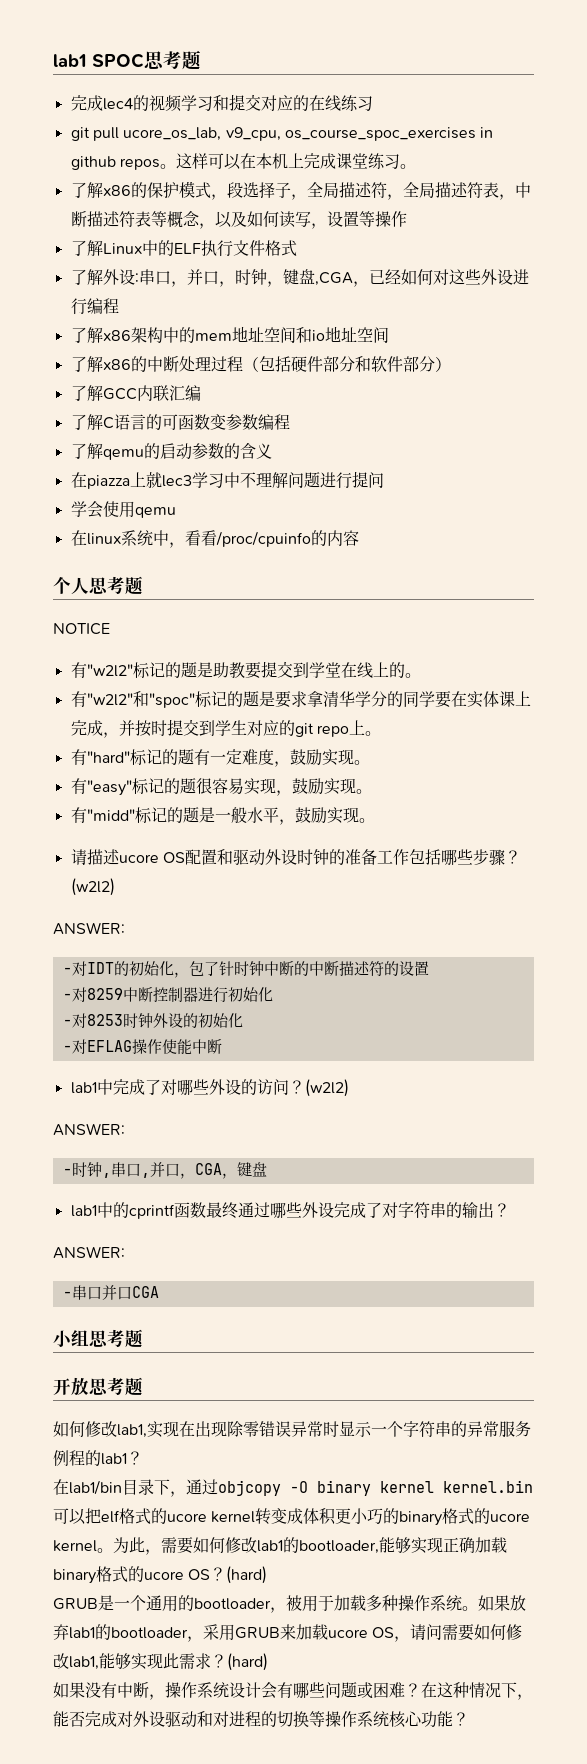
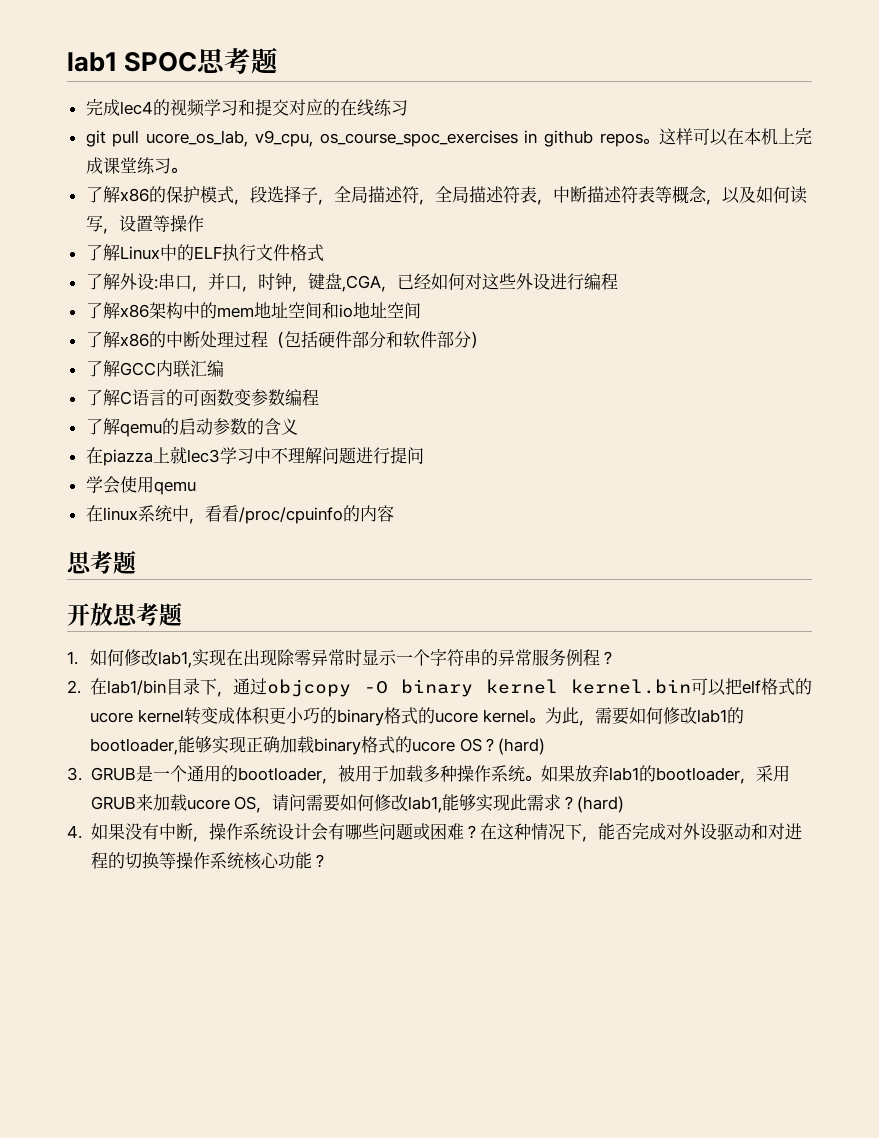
  在linux系统中，看看/proc/cpuinfo的内容
- 个人思考题
- NOTICE
- 有"w2l2"标记的题是助教要提交到学堂在线上的。
- 有"w2l2"和"spoc"标记的题是要求拿清华学分的同学要在实体课上完成，并按时提交到学生对应的git repo上。
- 有"hard"标记的题有一定难度，鼓励实现。
- 有"easy"标记的题很容易实现，鼓励实现。
- 有"midd"标记的题是一般水平，鼓励实现。
- 请描述ucore OS配置和驱动外设时钟的准备工作包括哪些步骤？(w2l2)
- ANSWER:
- -对IDT的初始化，包了针时钟中断的中断描述符的设置
- -对8259中断控制器进行初始化
- -对8253时钟外设的初始化
- -对EFLAG操作使能中断
- lab1中完成了对哪些外设的访问？(w2l2)
- ANSWER:
- -时钟,串口,并口，CGA，键盘
- lab1中的cprintf函数最终通过哪些外设完成了对字符串的输出？
- ANSWER:
- -串口并口CGA
- 小组思考题
+ 思考题
- 如何修改lab1,实现在出现除零错误异常时显示一个字符串的异常服务例程的lab1？
- 在lab1/bin目录下，通过objcopy -O binary kernel kernel.bin可以把elf格式的ucore kernel转变成体积更小巧的binary格式的ucore kernel。
+ 1.如何修改lab1,实现在出现除零异常时显示一个字符串的异常服务例程？
+ 2.在lab1/bin目录下，通过objcopy -O binary kernel kernel.bin可以把elf格式的ucore kernel转变成体积更小巧的binary格式的ucore kernel。
- GRUB是一个通用的bootloader，被用于加载多种操作系统。
+ 3. GRUB是一个通用的bootloader，被用于加载多种操作系统。
- 如果没有中断，操作系统设计会有哪些问题或困难？
+ 4.如果没有中断，操作系统设计会有哪些问题或困难？

